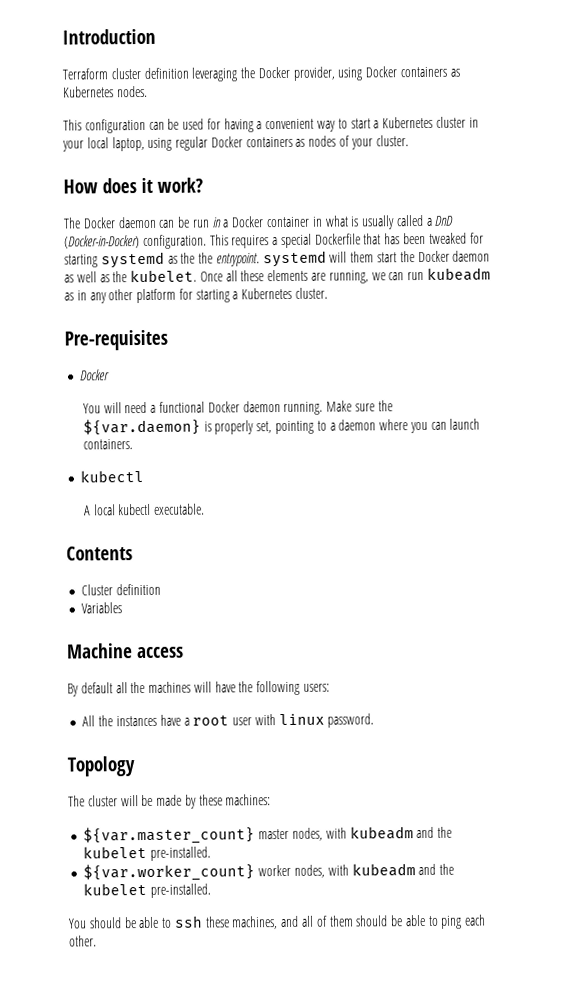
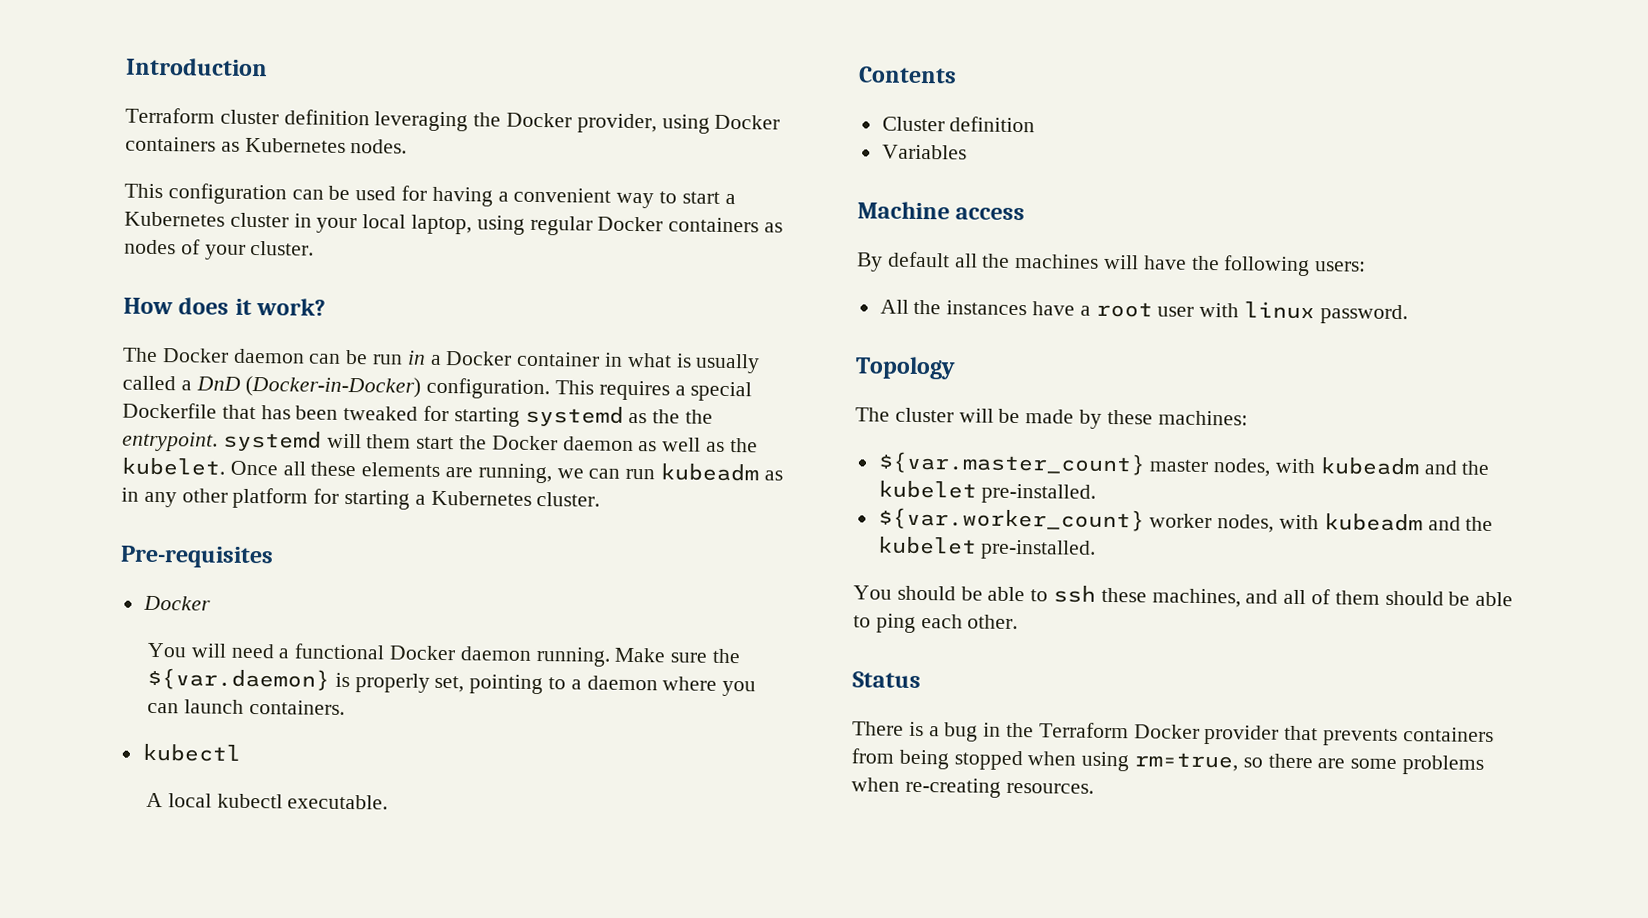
+ Status
+ There is a bug in the Terraform Docker provider that prevents containers from being stopped when using rm=true, so there are some problems when re-creating resources.

